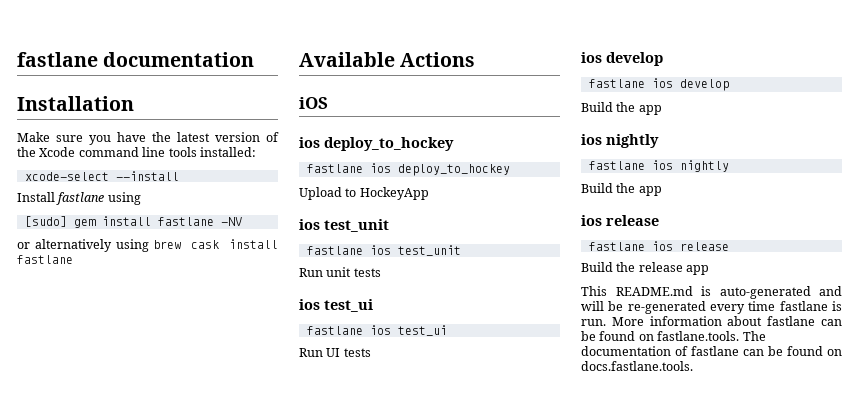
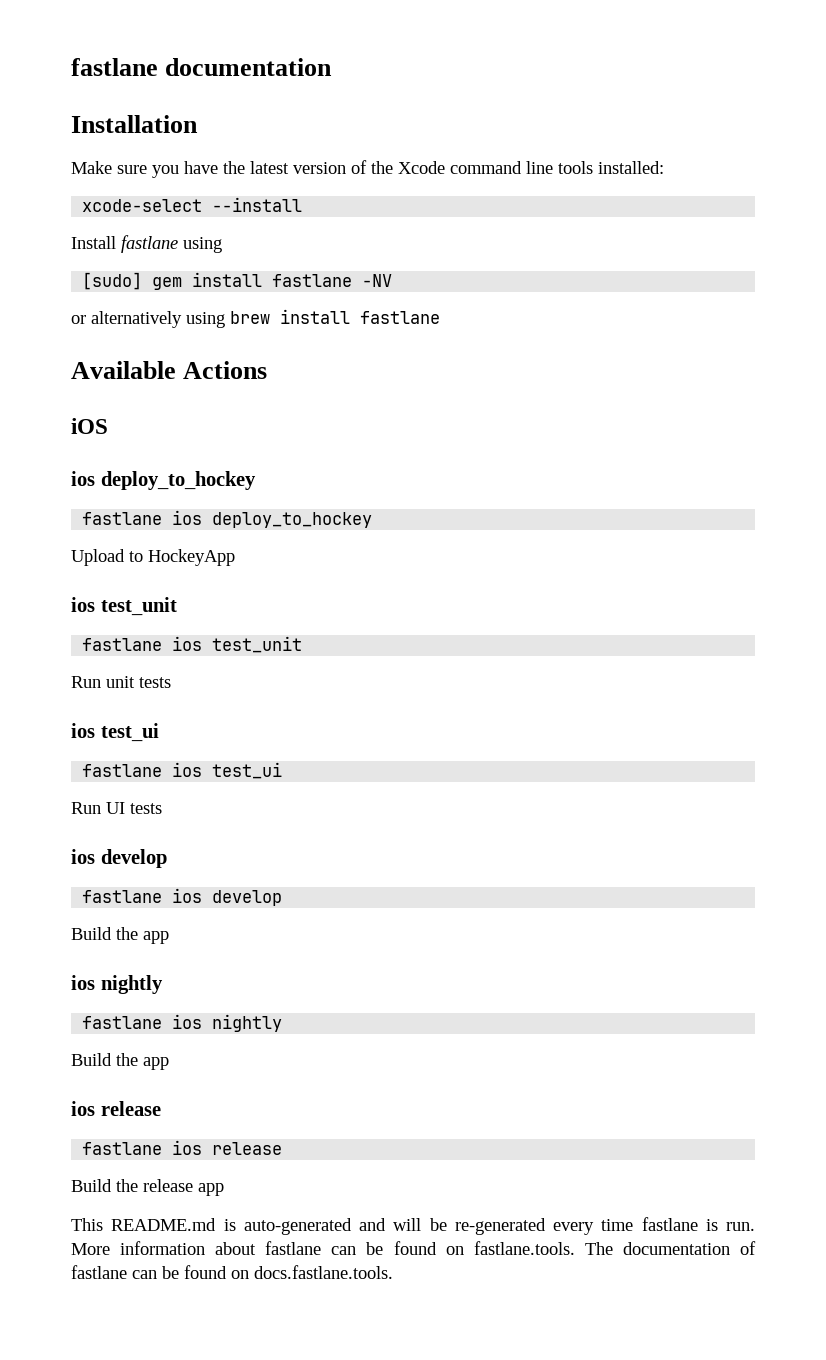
- or alternatively using brew cask install fastlane
+ or alternatively using brew install fastlane

